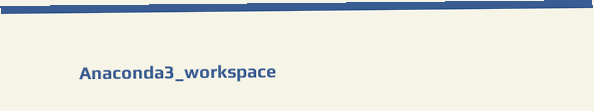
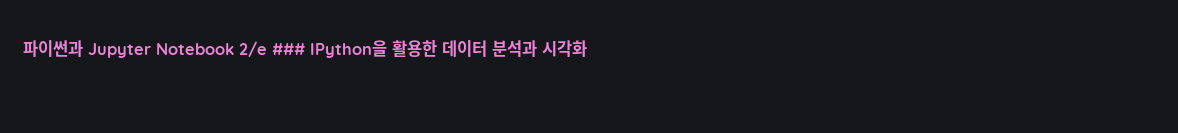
- Anaconda3_workspace
+ 파이썬과 Jupyter Notebook 2/e ### IPython을 활용한 데이터 분석과 시각화

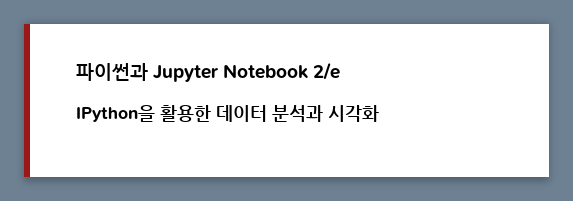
- 파이썬과 Jupyter Notebook 2/e ### IPython을 활용한 데이터 분석과 시각화
+ 파이썬과 Jupyter Notebook 2/e
+ IPython을 활용한 데이터 분석과 시각화

